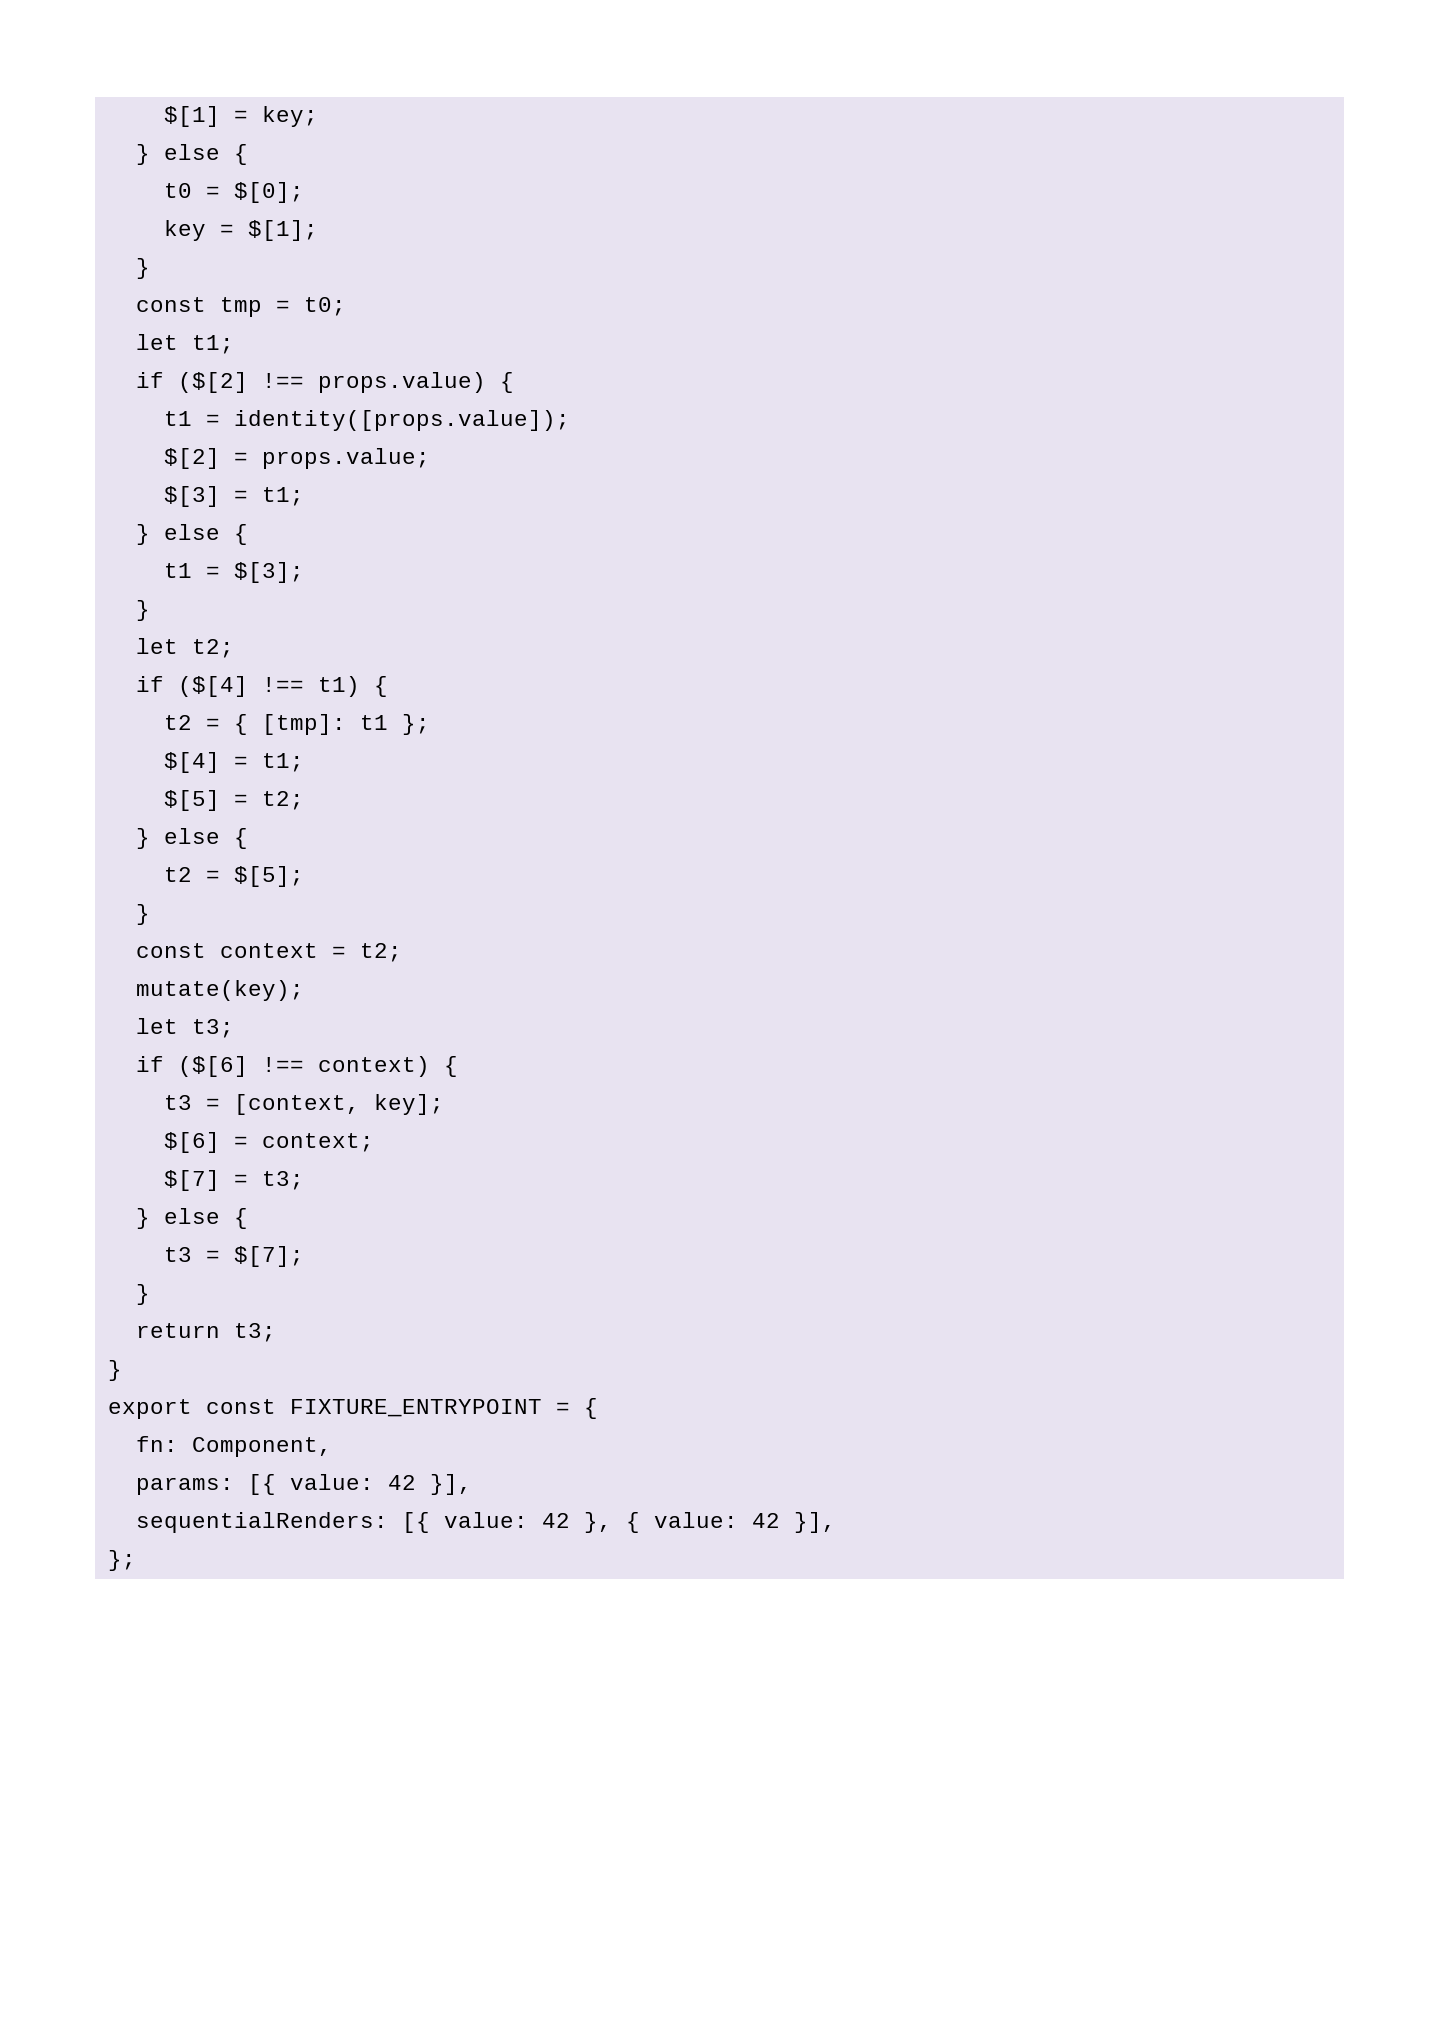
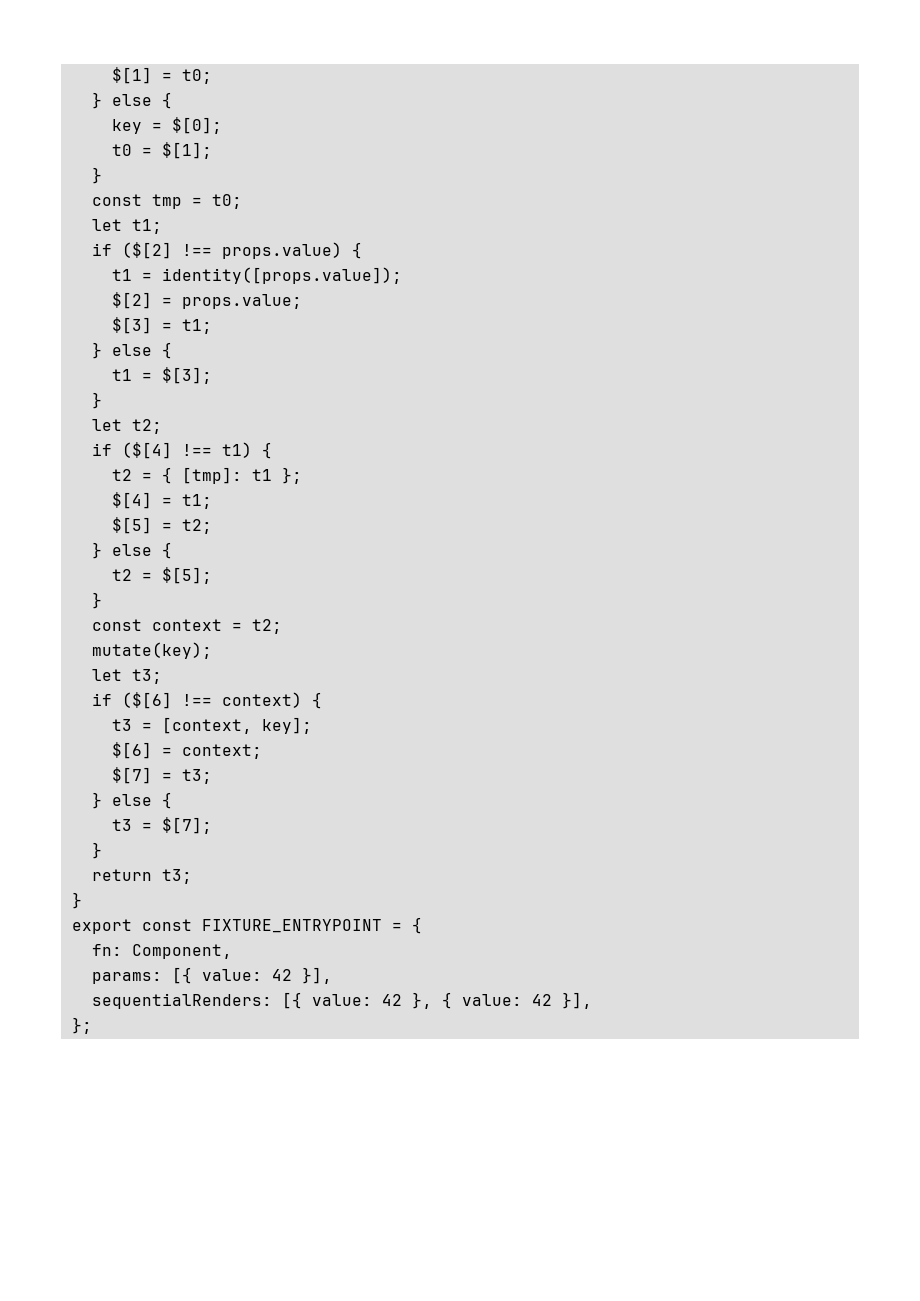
- $[1] = key;
+ $[1] = t0;
  } else {
- t0 = $[0];
+ key = $[0];
- key = $[1];
+ t0 = $[1];

